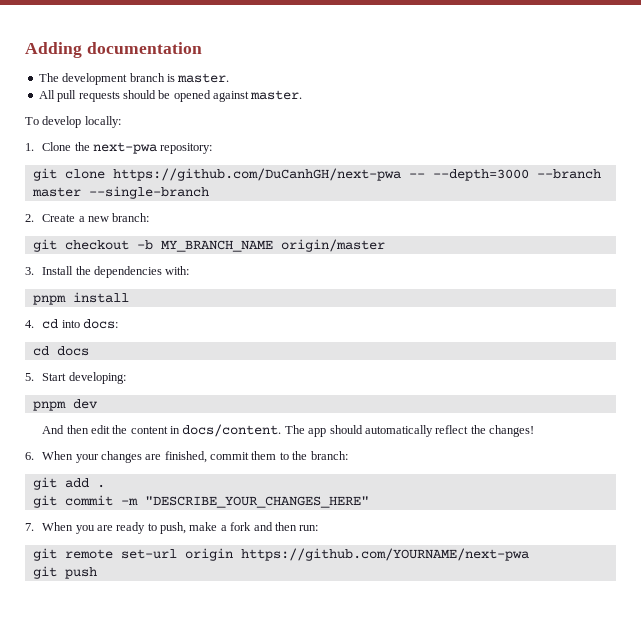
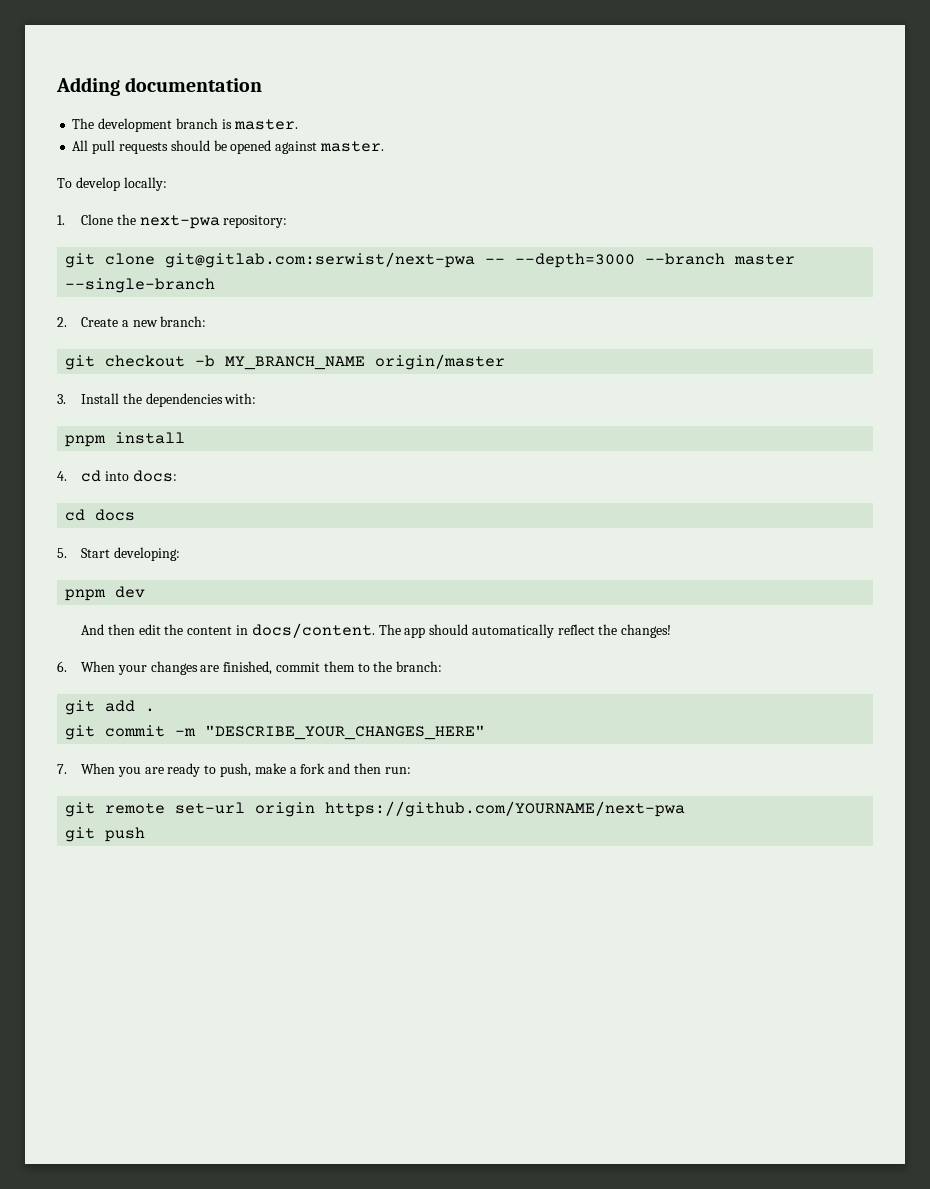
- git clone https://github.com/DuCanhGH/next-pwa -- --depth=3000 --branch master --single-branch
+ git clone git@gitlab.com:serwist/next-pwa -- --depth=3000 --branch master --single-branch

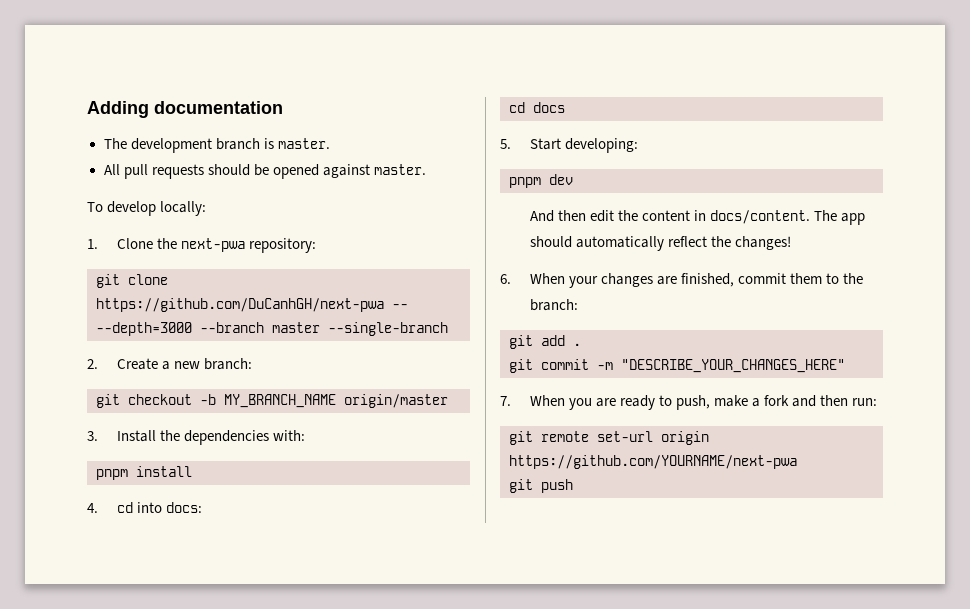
- git clone git@gitlab.com:serwist/next-pwa -- --depth=3000 --branch master --single-branch
+ git clone https://github.com/DuCanhGH/next-pwa -- --depth=3000 --branch master --single-branch

